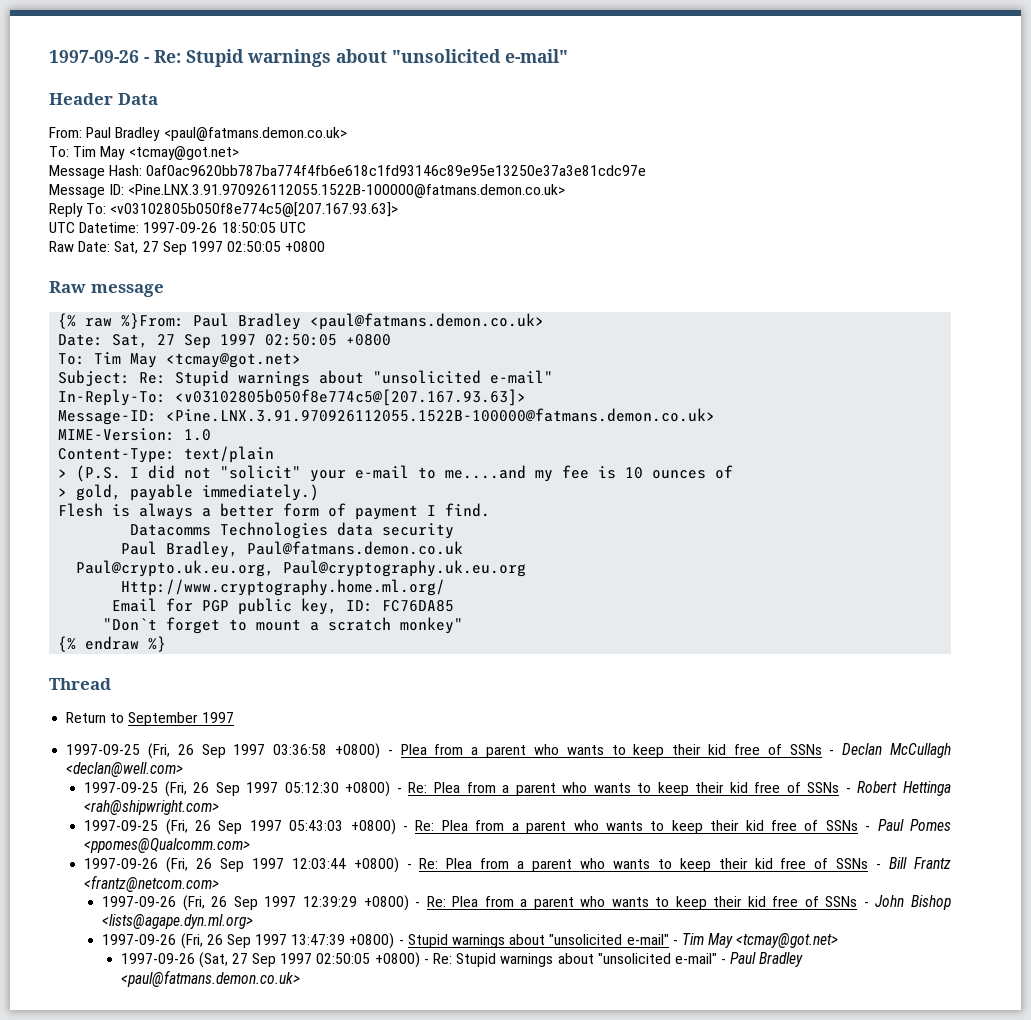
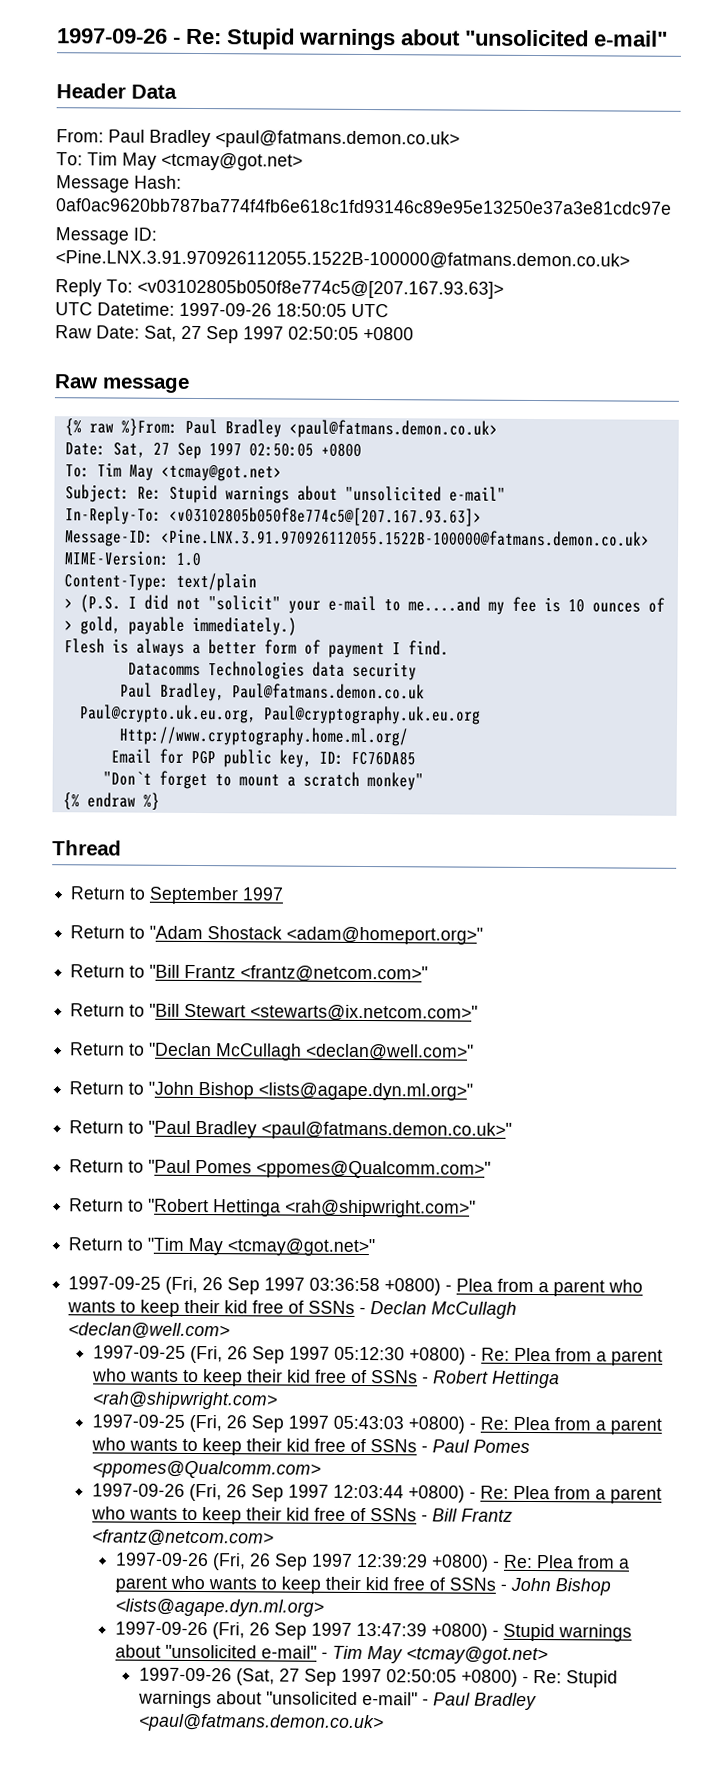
+ Return to "Adam Shostack <adam@homeport.org>"
+ Return to "Bill Frantz <frantz@netcom.com>"
+ Return to "Bill Stewart <stewarts@ix.netcom.com>"
+ Return to "Declan McCullagh <declan@well.com>"
+ Return to "John Bishop <lists@agape.dyn.ml.org>"
+ Return to "Paul Bradley <paul@fatmans.demon.co.uk>"
+ Return to "Paul Pomes <ppomes@Qualcomm.com>"
+ Return to "Robert Hettinga <rah@shipwright.com>"
+ Return to "Tim May <tcmay@got.net>"

